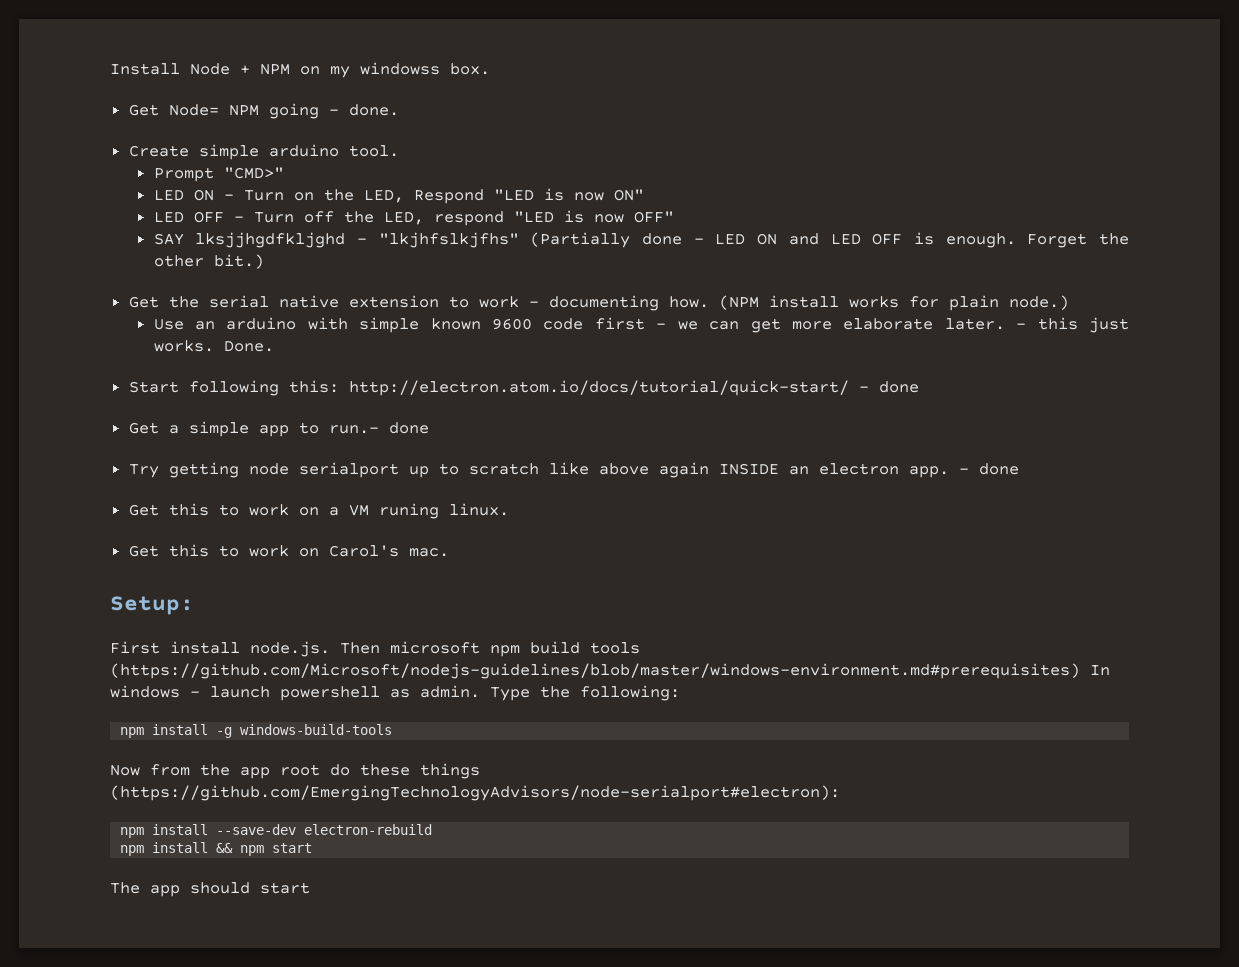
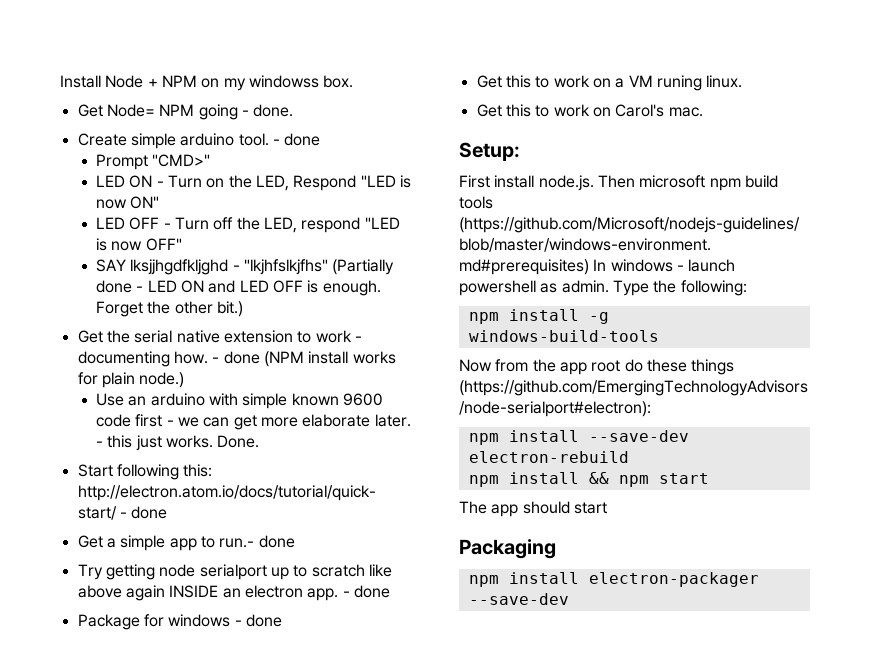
- Create simple arduino tool.
+ Create simple arduino tool. - done
- (NPM install works for plain node.)
+ - done (NPM install works for plain node.)
+ Package for windows - done
+ Packaging
+ npm install electron-packager --save-dev

